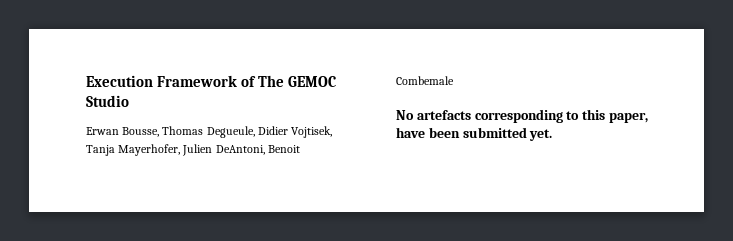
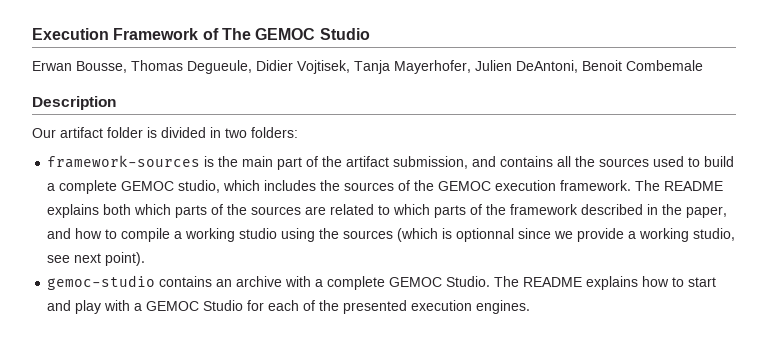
- No artefacts corresponding to this paper, have been submitted yet.
+ Description
+ Our artifact folder is divided in two folders:
+ framework-sources is the main part of the artifact submission, and contains all the sources used to build a complete GEMOC studio, which includes the sources of the GEMOC execution framework. The README explains both which parts of the sources are related to which parts of the framework described in the paper, and how to compile a working studio using the sources (which is optionnal since we provide a working studio, see next point).
+ gemoc-studio contains an archive with a complete GEMOC Studio. The README explains how to start and play with a GEMOC Studio for each of the presented execution engines.

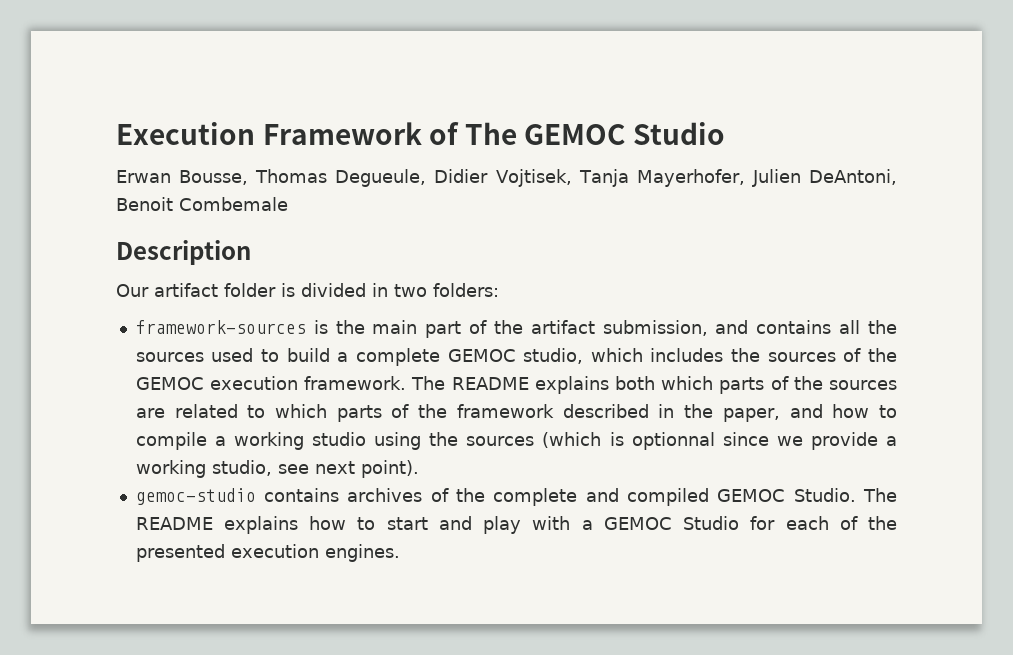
- gemoc-studio contains an archive with a complete GEMOC Studio.
+ gemoc-studio contains archives of the complete and compiled GEMOC Studio.

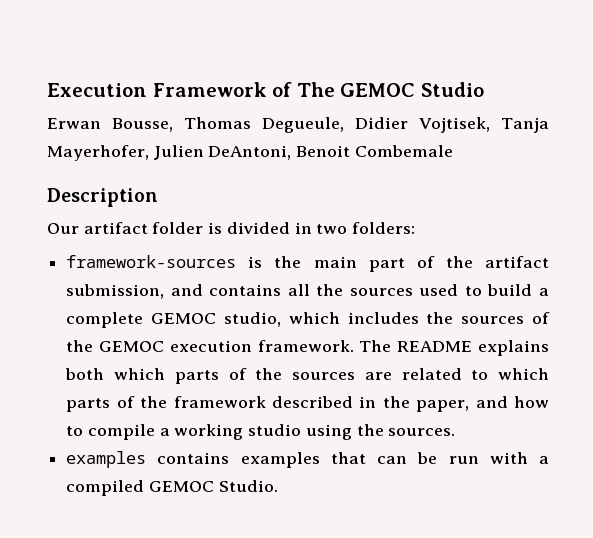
- The README explains both which parts of the sources are related to which parts of the framework described in the paper, and how to compile a working studio using the sources (which is optionnal since we provide a working studio, see next point).
- gemoc-studio contains archives of the complete and compiled GEMOC Studio. The README explains how to start and play with a GEMOC Studio for each of the presented execution engines.
+ The README explains both which parts of the sources are related to which parts of the framework described in the paper, and how to compile a working studio using the sources.
+ examples contains examples that can be run with a compiled GEMOC Studio.

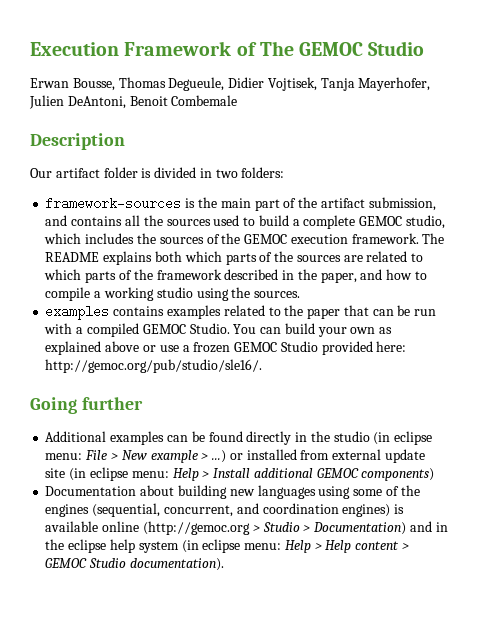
- examples contains examples that can be run with a compiled GEMOC Studio.
+ examples contains examples related to the paper that can be run with a compiled GEMOC Studio.
+ You can build your own as explained above or use a frozen GEMOC Studio provided here: http://gemoc.org/pub/studio/sle16/.
+ Going further
+ Additional examples can be found directly in the studio (in eclipse menu: File > New example > ...) or installed from external update site (in eclipse menu: Help > Install additional GEMOC components)
+ Documentation about building new languages using some of the engines (sequential, concurrent, and coordination engines) is available online (http://gemoc.org > Studio > Documentation) and in the eclipse help system (in eclipse menu: Help > Help content > GEMOC Studio documentation).

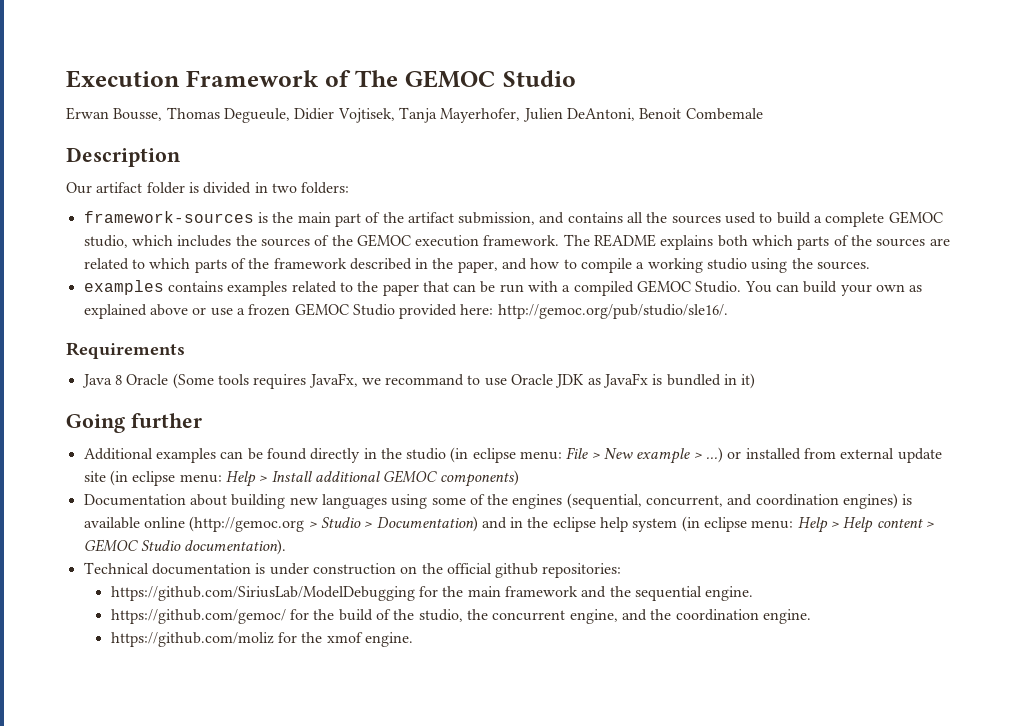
+ Requirements
+ Java 8 Oracle (Some tools requires JavaFx, we recommand to use Oracle JDK as JavaFx is bundled in it)
+ Technical documentation is under construction on the official github repositories:
+ https://github.com/SiriusLab/ModelDebugging for the main framework and the sequential engine.
+ https://github.com/gemoc/ for the build of the studio, the concurrent engine, and the coordination engine.
+ https://github.com/moliz for the xmof engine.

